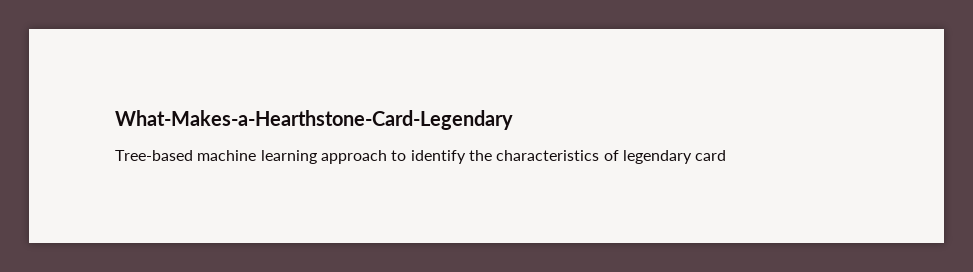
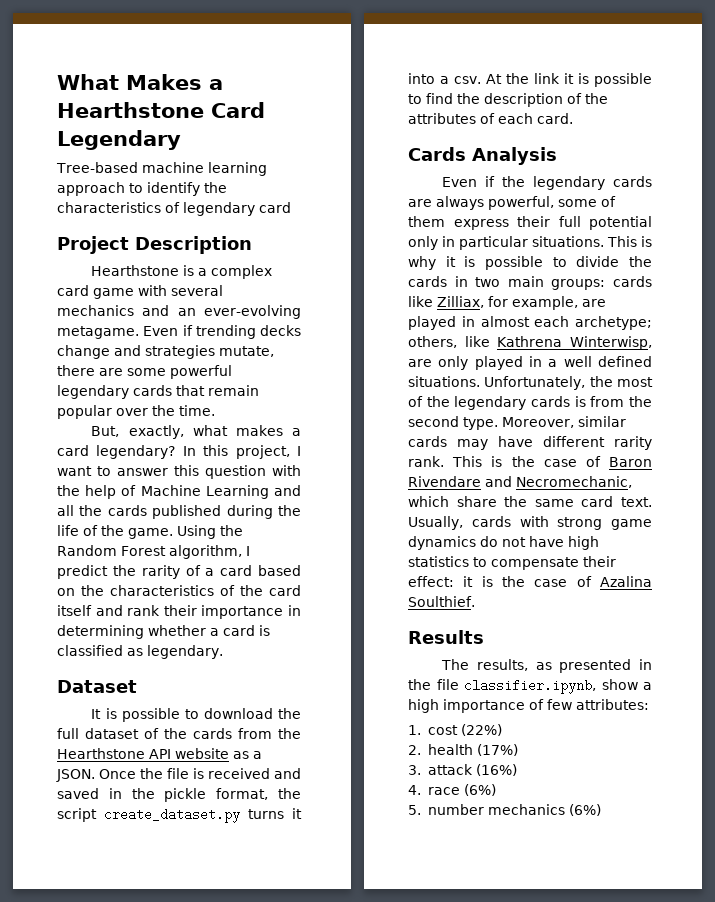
- What-Makes-a-Hearthstone-Card-Legendary
+ What Makes a Hearthstone Card Legendary
+ Project Description
+ Hearthstone is a complex card game with several mechanics and an ever-evolving metagame. Even if trending decks change and strategies mutate, there are some powerful legendary cards that remain popular over the time.
+ But, exactly, what makes a card legendary? In this project, I want to answer this question with the help of Machine Learning and all the cards published during the life of the game. Using the Random Forest algorithm, I predict the rarity of a card based on the characteristics of the card itself and rank their importance in determining whether a card is classified as legendary.
+ Dataset
+ It is possible to download the full dataset of the cards from the Hearthstone API website as a JSON. Once the file is received and saved in the pickle format, the script create_dataset.py turns it into a csv. At the link it is possible to find the description of the attributes of each card.
+ Cards Analysis
+ Even if the legendary cards are always powerful, some of them express their full potential only in particular situations. This is why it is possible to divide the cards in two main groups: cards like Zilliax, for example, are played in almost each archetype; others, like Kathrena Winterwisp, are only played in a well defined situations. Unfortunately, the most of the legendary cards is from the second type. Moreover, similar cards may have different rarity rank. This is the case of Baron Rivendare and Necromechanic, which share the same card text. Usually, cards with strong game dynamics do not have high statistics to compensate their effect: it is the case of Azalina Soulthief.
+ Results
+ The results, as presented in the file classifier.ipynb, show a high importance of few attributes:
+ 1. cost (22%)
+ 2. health (17%)
+ 3. attack (16%)
+ 4. race (6%)
+ 5. number mechanics (6%)

